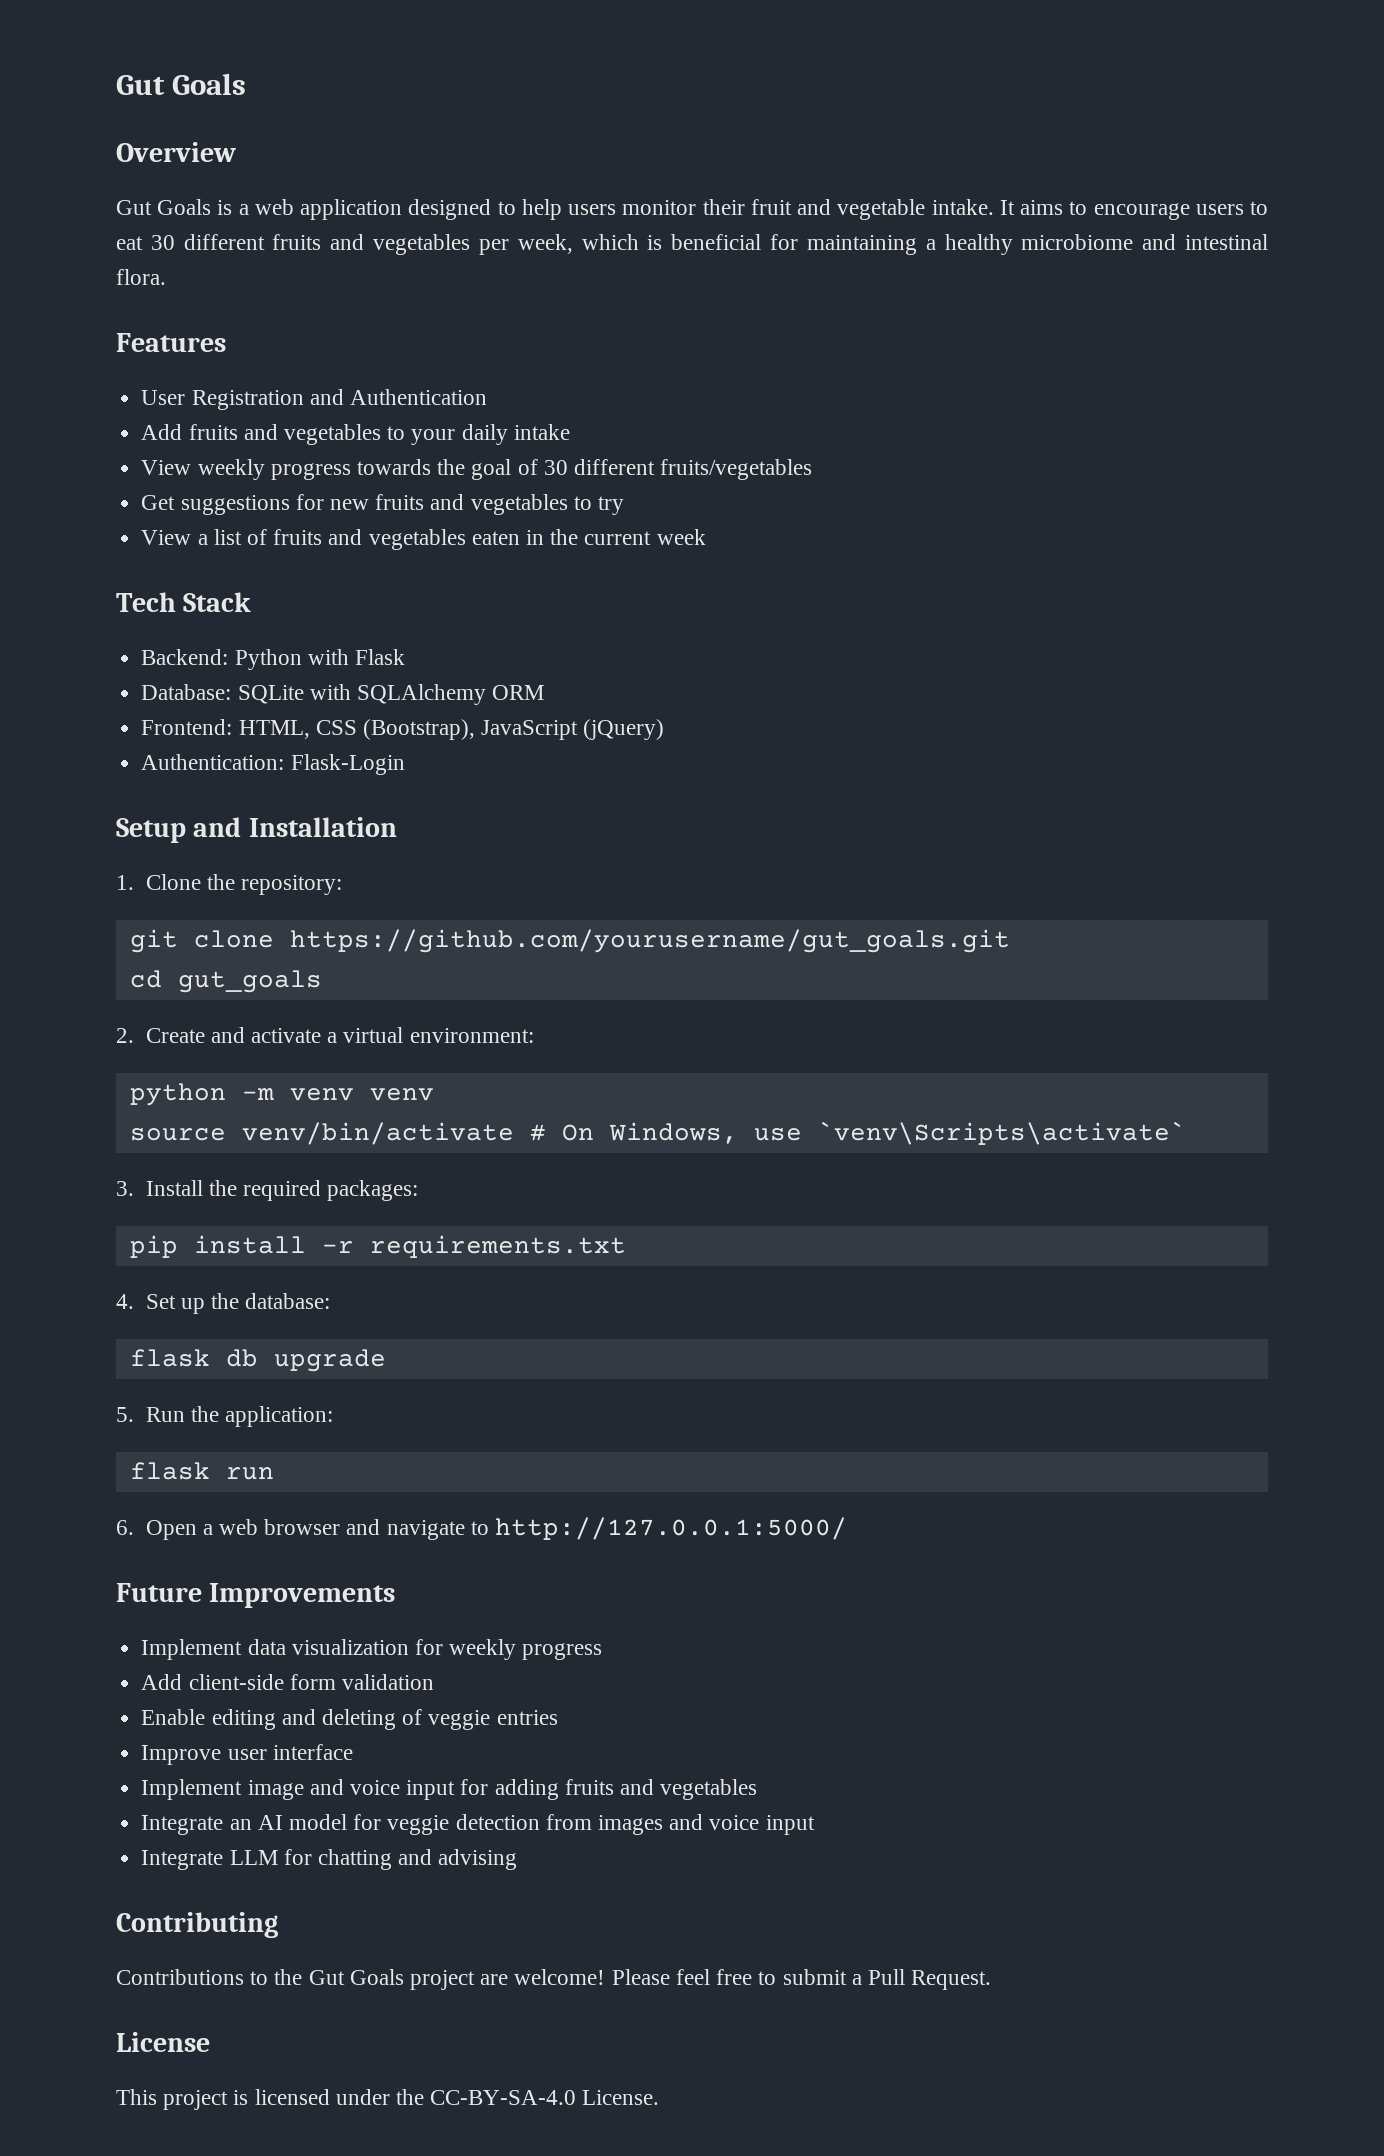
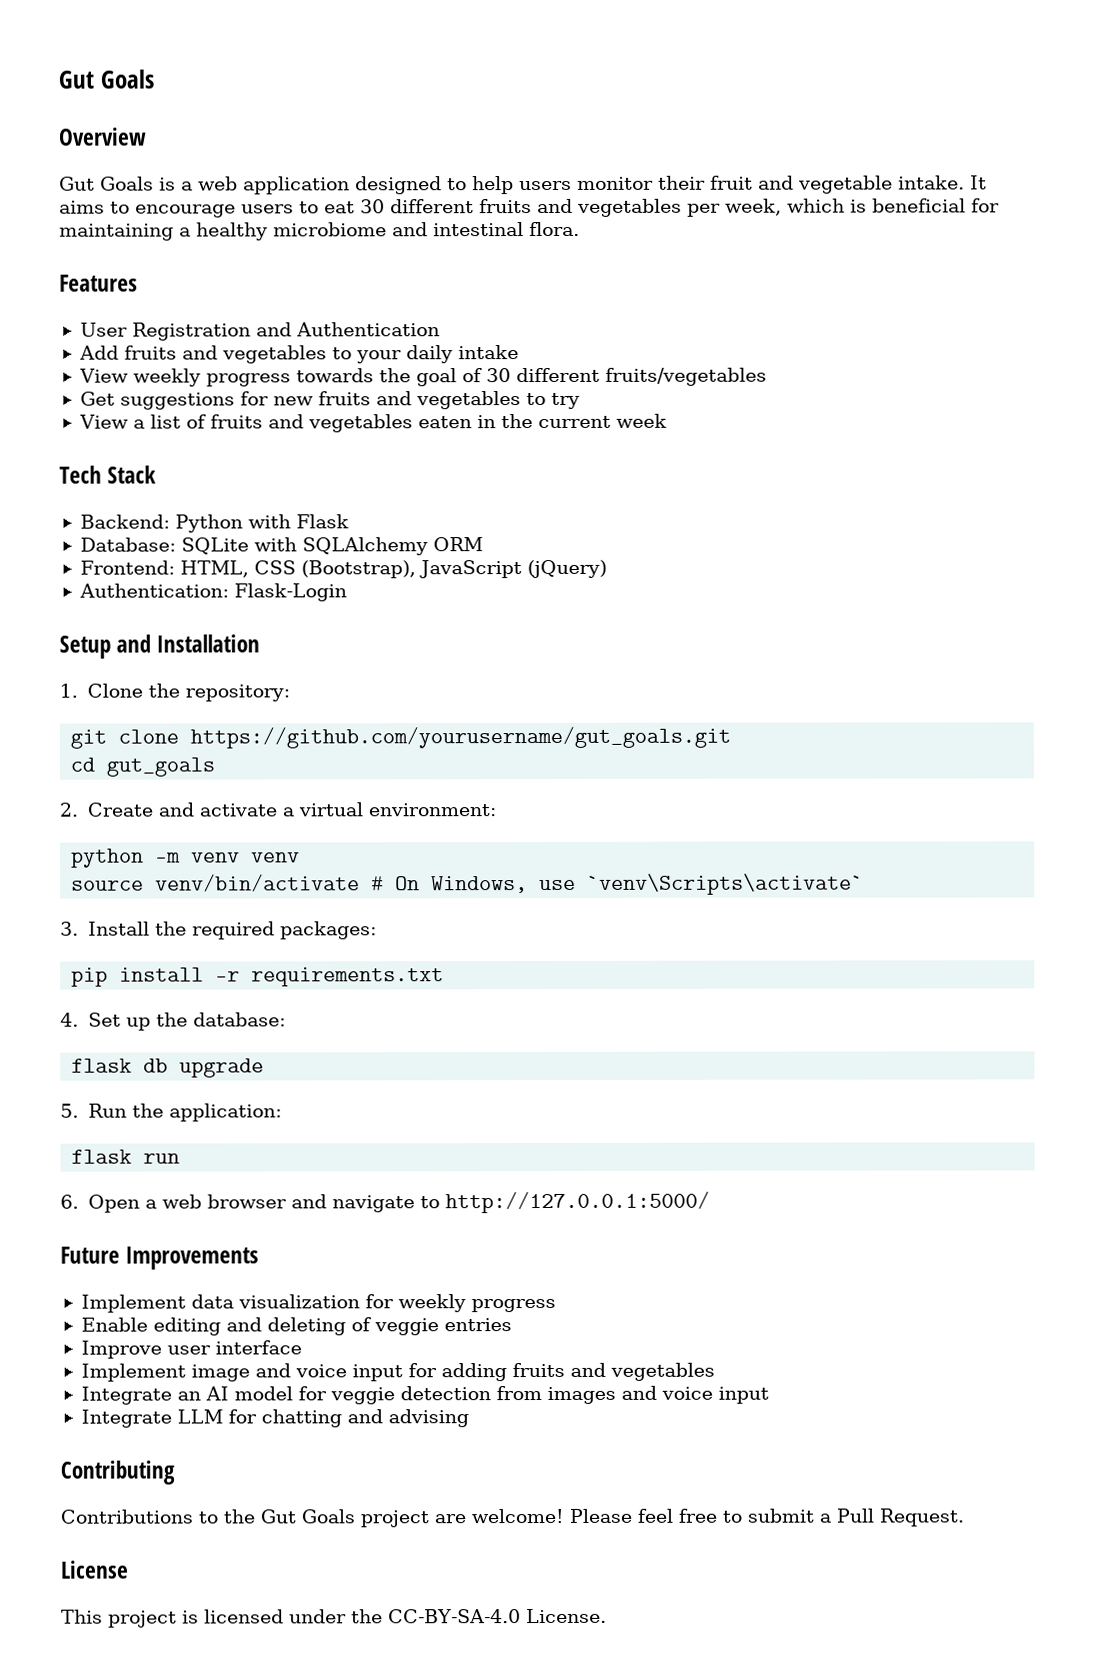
- Add client-side form validation

